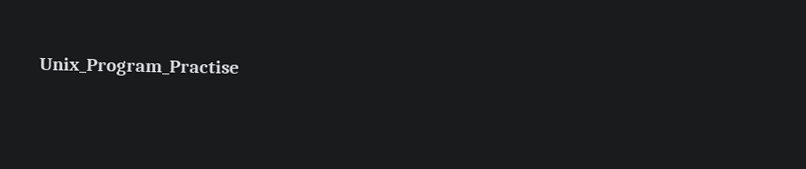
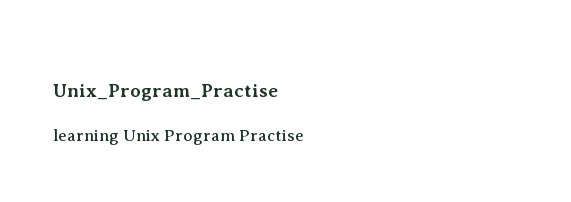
+ learning Unix Program Practise

